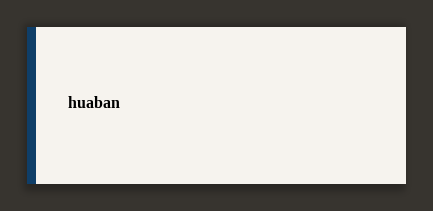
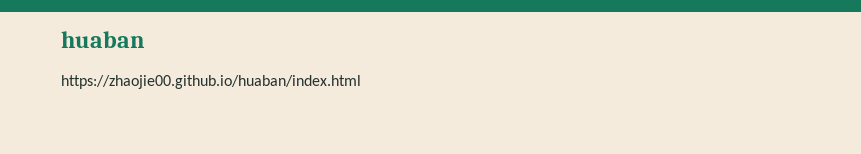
+ https://zhaojie00.github.io/huaban/index.html

